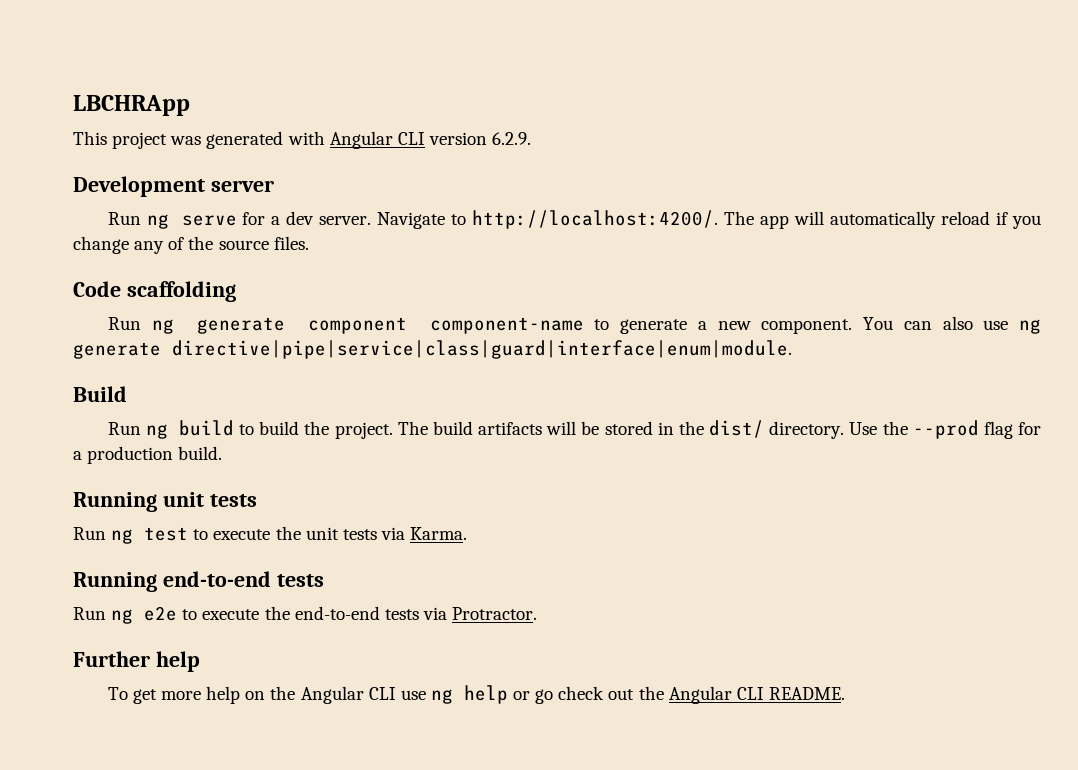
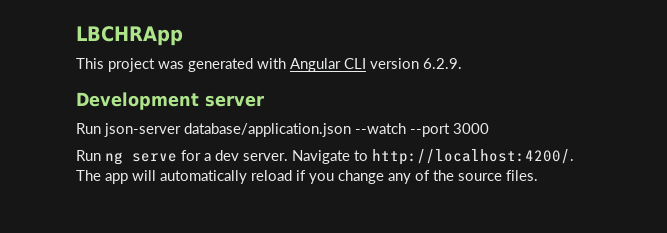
+ Run json-server database/application.json --watch --port 3000
- Code scaffolding
- Run ng generate component component-name to generate a new component. You can also use ng generate directive|pipe|service|class|guard|interface|enum|module.
- Build
- Run ng build to build the project. The build artifacts will be stored in the dist/ directory. Use the --prod flag for a production build.
- Running unit tests
- Run ng test to execute the unit tests via Karma.
- Running end-to-end tests
- Run ng e2e to execute the end-to-end tests via Protractor.
- Further help
- To get more help on the Angular CLI use ng help or go check out the Angular CLI README.

